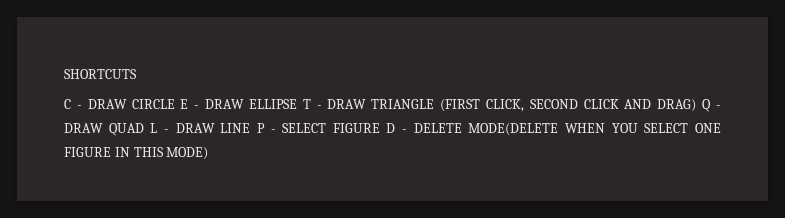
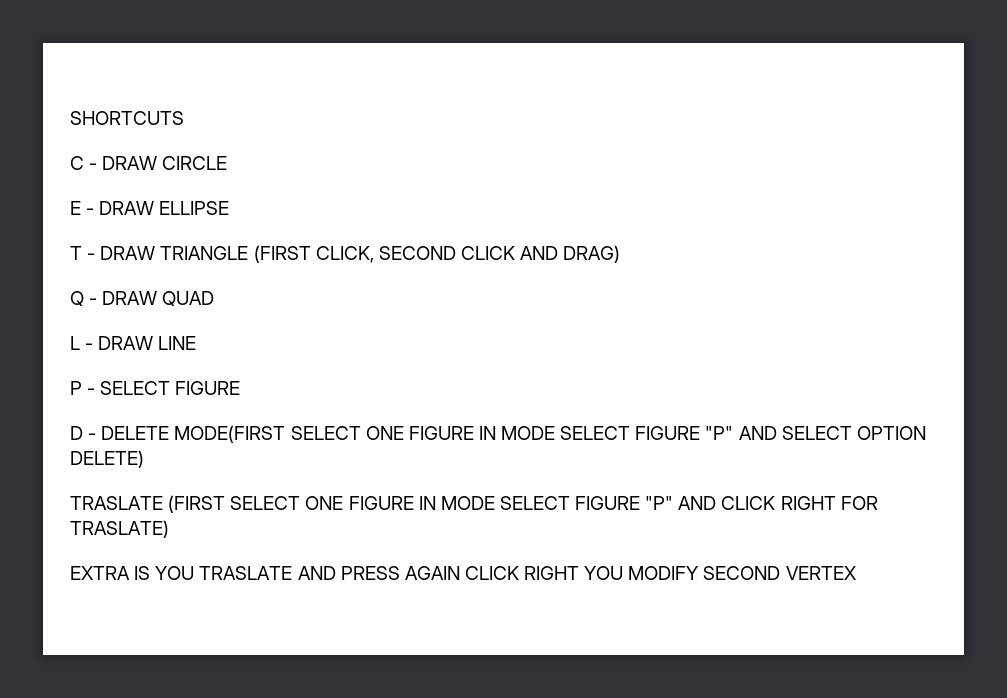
- C - DRAW CIRCLE E - DRAW ELLIPSE T - DRAW TRIANGLE (FIRST CLICK, SECOND CLICK AND DRAG) Q - DRAW QUAD L - DRAW LINE P - SELECT FIGURE D - DELETE MODE(DELETE WHEN YOU SELECT ONE FIGURE IN THIS MODE)
+ C - DRAW CIRCLE
+ E - DRAW ELLIPSE
+ T - DRAW TRIANGLE (FIRST CLICK, SECOND CLICK AND DRAG)
+ Q - DRAW QUAD
+ L - DRAW LINE
+ P - SELECT FIGURE
+ D - DELETE MODE(FIRST SELECT ONE FIGURE IN MODE SELECT FIGURE "P" AND SELECT OPTION DELETE)
+ TRASLATE (FIRST SELECT ONE FIGURE IN MODE SELECT FIGURE "P" AND CLICK RIGHT FOR TRASLATE)
+ EXTRA IS YOU TRASLATE AND PRESS AGAIN CLICK RIGHT YOU MODIFY SECOND VERTEX

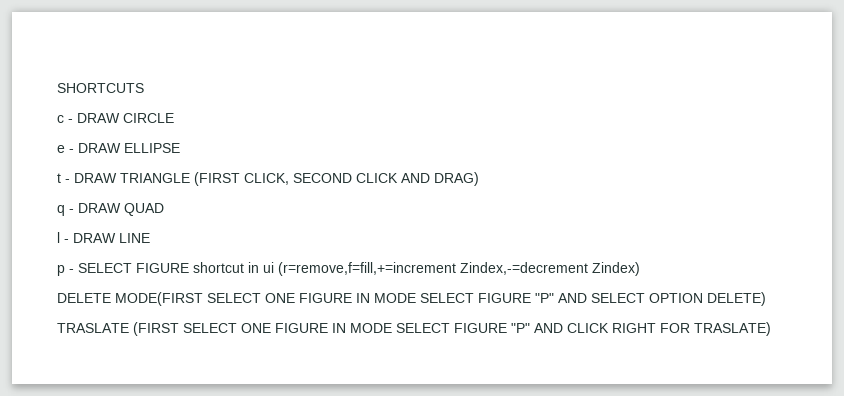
- C - DRAW CIRCLE
+ c - DRAW CIRCLE
- E - DRAW ELLIPSE
+ e - DRAW ELLIPSE
- T - DRAW TRIANGLE (FIRST CLICK, SECOND CLICK AND DRAG)
+ t - DRAW TRIANGLE (FIRST CLICK, SECOND CLICK AND DRAG)
- Q - DRAW QUAD
+ q - DRAW QUAD
- L - DRAW LINE
+ l - DRAW LINE
- P - SELECT FIGURE
- D - DELETE MODE(FIRST SELECT ONE FIGURE IN MODE SELECT FIGURE "P" AND SELECT OPTION DELETE)
+ p - SELECT FIGURE shortcut in ui (r=remove,f=fill,+=increment Zindex,-=decrement Zindex)
+ DELETE MODE(FIRST SELECT ONE FIGURE IN MODE SELECT FIGURE "P" AND SELECT OPTION DELETE)
- EXTRA IS YOU TRASLATE AND PRESS AGAIN CLICK RIGHT YOU MODIFY SECOND VERTEX

